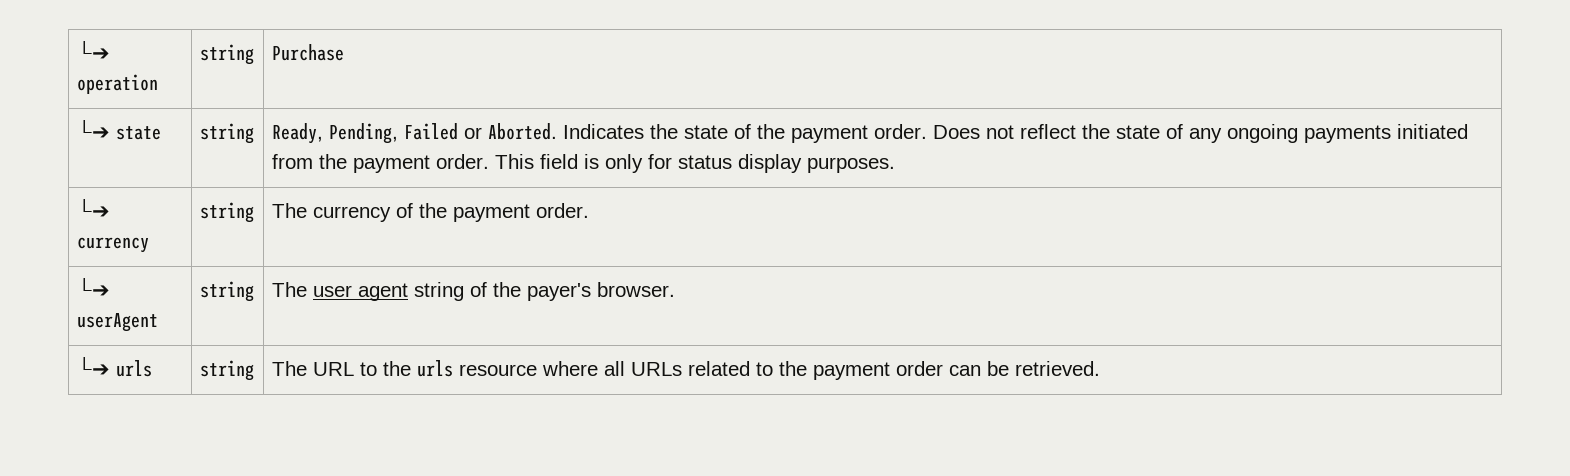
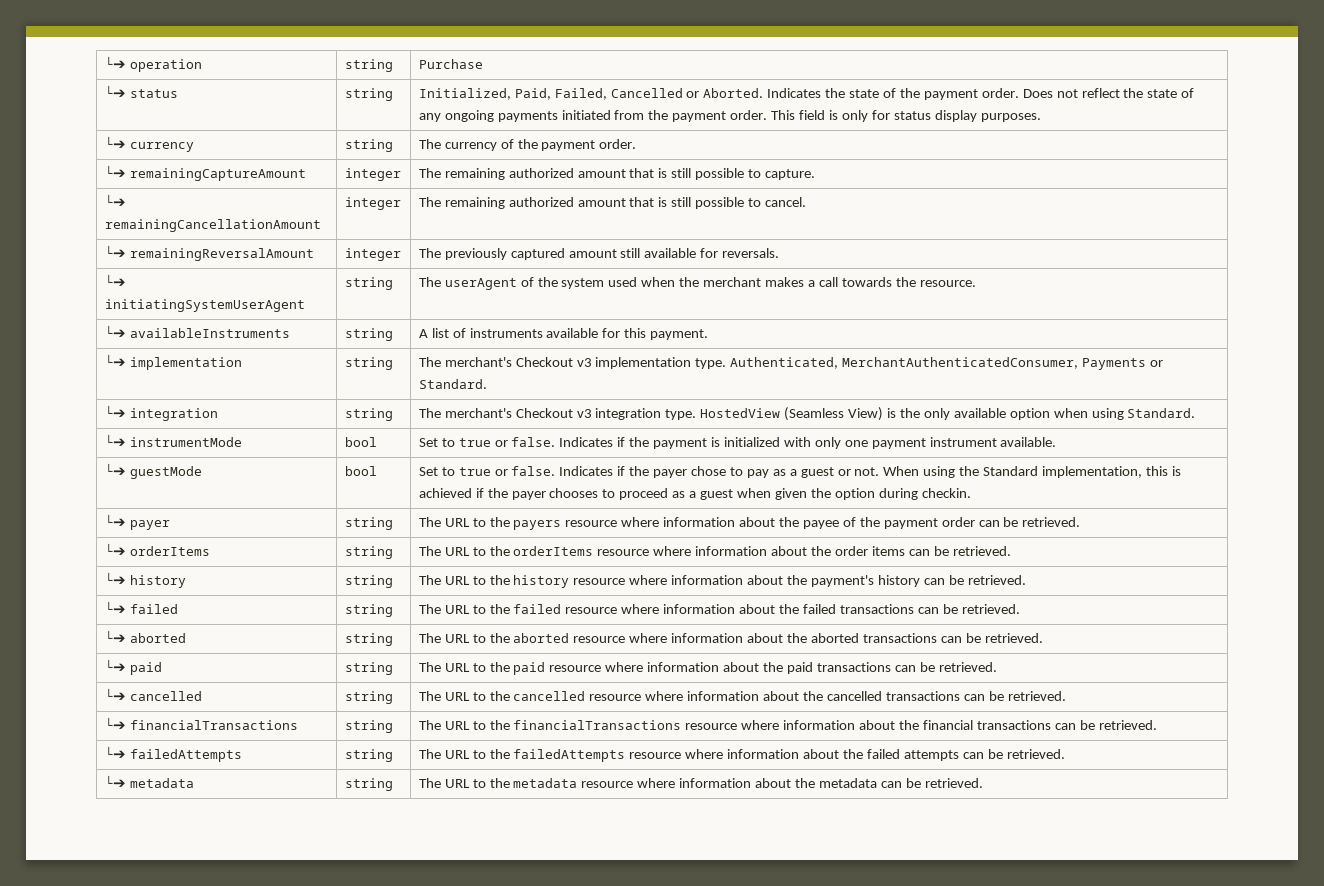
- └➔ state | string | Ready, Pending, Failed or Aborted. Indicates the state of the payment order. Does not reflect the state of any ongoing payments initiated from the payment order. This field is only for status display purposes.
+ └➔ status | string | Initialized, Paid, Failed, Cancelled or Aborted. Indicates the state of the payment order. Does not reflect the state of any ongoing payments initiated from the payment order. This field is only for status display purposes.
- └➔ userAgent | string | The user agent string of the payer's browser.
- └➔ urls | string | The URL to the urls resource where all URLs related to the payment order can be retrieved.
+ └➔ remainingCaptureAmount | integer | The remaining authorized amount that is still possible to capture.
+ └➔ remainingCancellationAmount | integer | The remaining authorized amount that is still possible to cancel.
+ └➔ remainingReversalAmount | integer | The previously captured amount still available for reversals.
+ └➔ initiatingSystemUserAgent | string | The userAgent of the system used when the merchant makes a call towards the resource.
+ └➔ availableInstruments | string | A list of instruments available for this payment.
+ └➔ implementation | string | The merchant's Checkout v3 implementation type. Authenticated, MerchantAuthenticatedConsumer, Payments or Standard.
+ └➔ integration | string | The merchant's Checkout v3 integration type. HostedView (Seamless View) is the only available option when using Standard.
+ └➔ instrumentMode | bool | Set to true or false. Indicates if the payment is initialized with only one payment instrument available.
+ └➔ guestMode | bool | Set to true or false. Indicates if the payer chose to pay as a guest or not. When using the Standard implementation, this is achieved if the payer chooses to proceed as a guest when given the option during checkin.
+ └➔ payer | string | The URL to the payers resource where information about the payee of the payment order can be retrieved.
+ └➔ orderItems | string | The URL to the orderItems resource where information about the order items can be retrieved.
+ └➔ history | string | The URL to the history resource where information about the payment's history can be retrieved.
+ └➔ failed | string | The URL to the failed resource where information about the failed transactions can be retrieved.
+ └➔ aborted | string | The URL to the aborted resource where information about the aborted transactions can be retrieved.
+ └➔ paid | string | The URL to the paid resource where information about the paid transactions can be retrieved.
+ └➔ cancelled | string | The URL to the cancelled resource where information about the cancelled transactions can be retrieved.
+ └➔ financialTransactions | string | The URL to the financialTransactions resource where information about the financial transactions can be retrieved.
+ └➔ failedAttempts | string | The URL to the failedAttempts resource where information about the failed attempts can be retrieved.
+ └➔ metadata | string | The URL to the metadata resource where information about the metadata can be retrieved.

